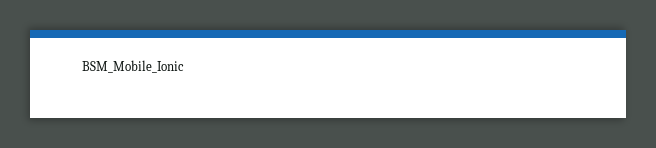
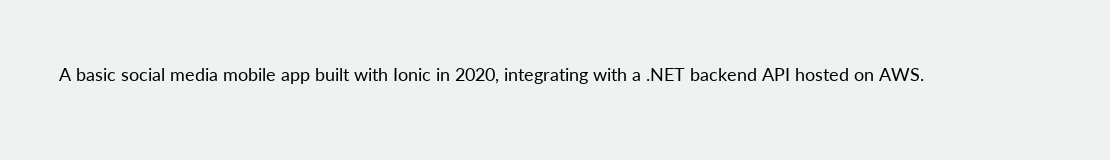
- BSM_Mobile_Ionic
+ A basic social media mobile app built with Ionic in 2020, integrating with a .NET backend API hosted on AWS.

